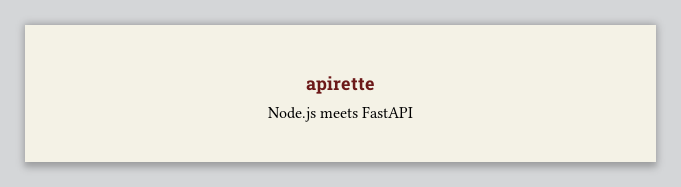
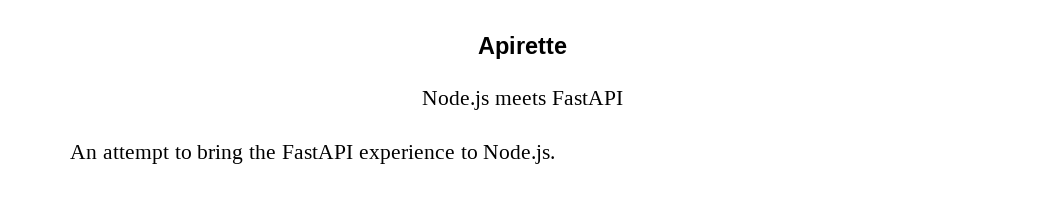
- apirette
+ Apirette
+ An attempt to bring the FastAPI experience to Node.js.

